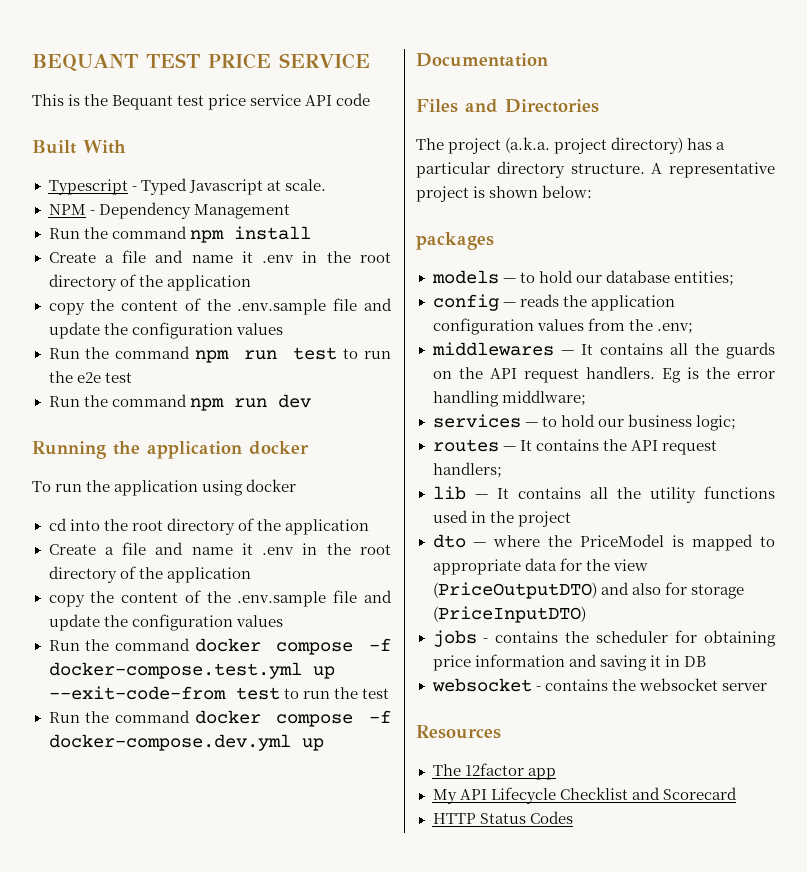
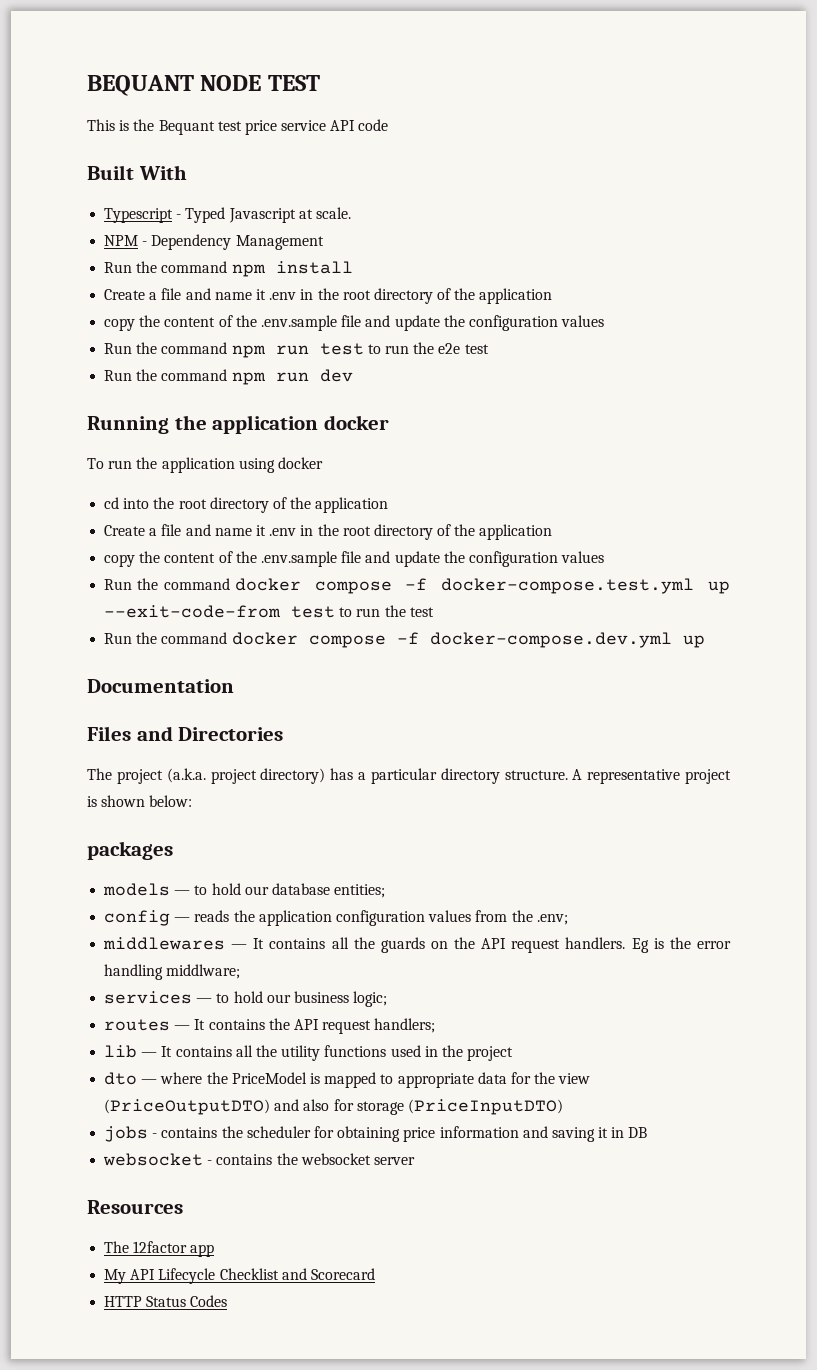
- BEQUANT TEST PRICE SERVICE
+ BEQUANT NODE TEST

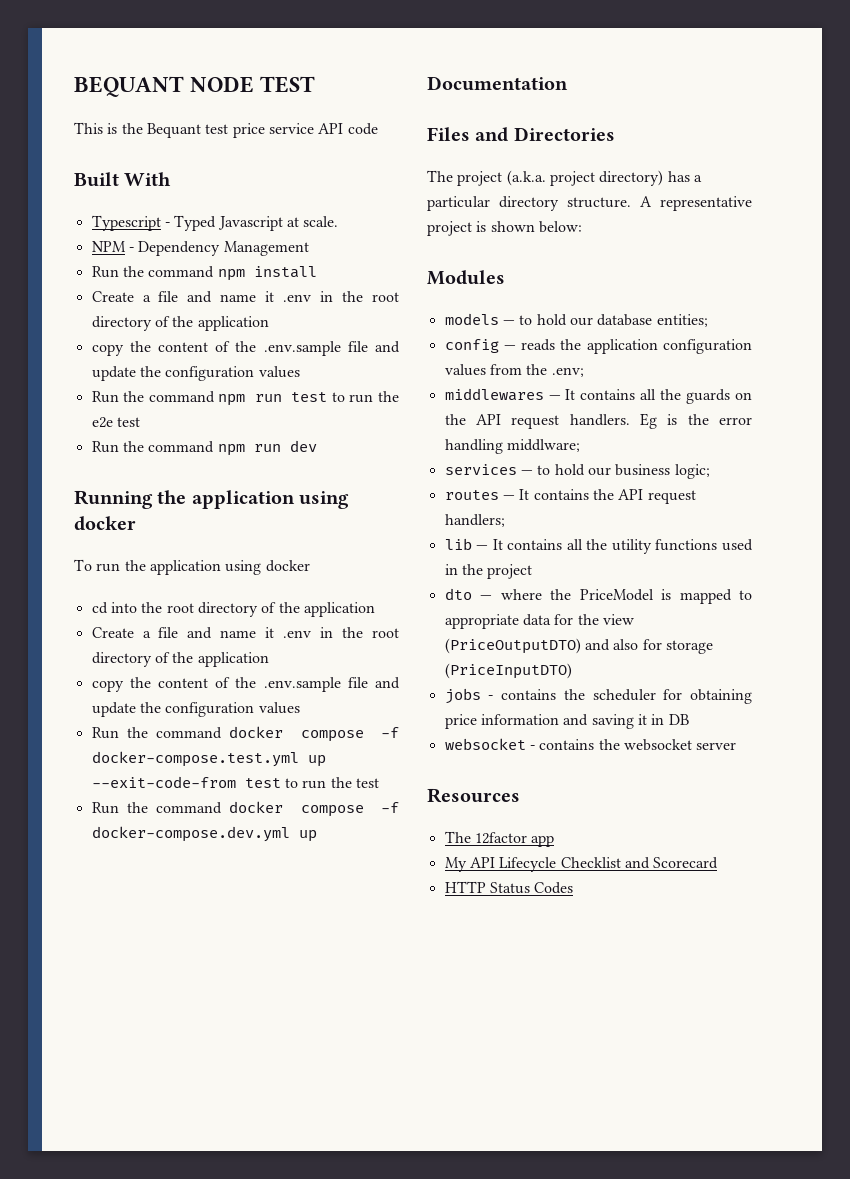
- Running the application docker
+ Running the application using docker
- packages
+ Modules

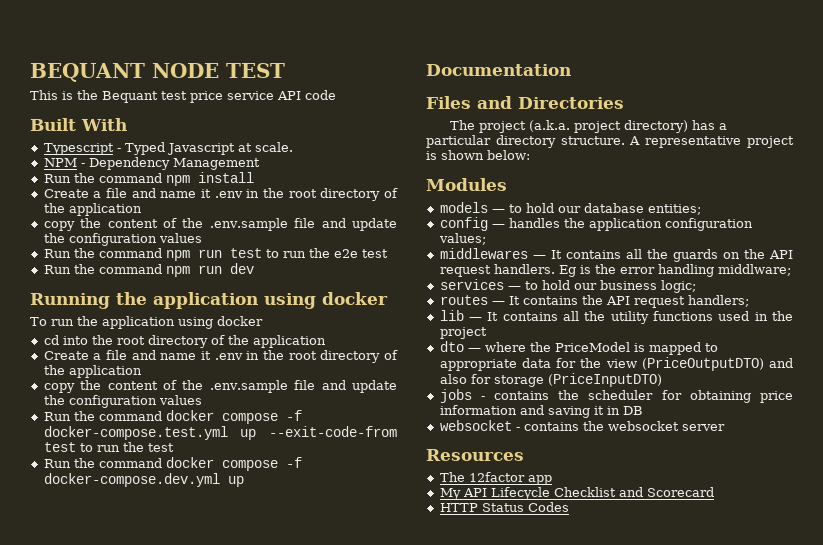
- config — reads the application configuration values from the .env;
+ config — handles the application configuration values;

